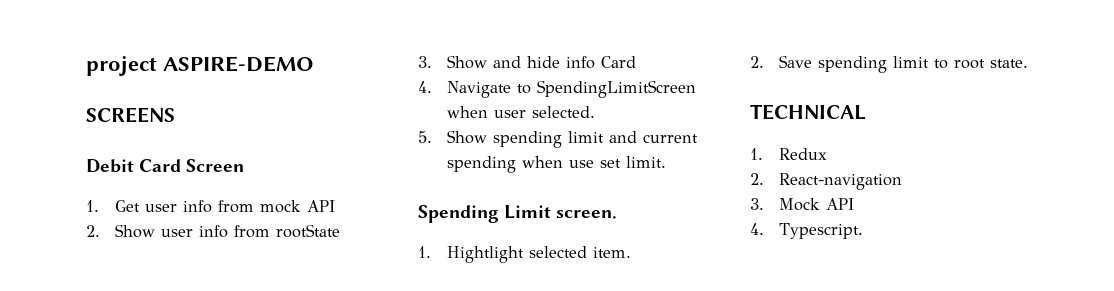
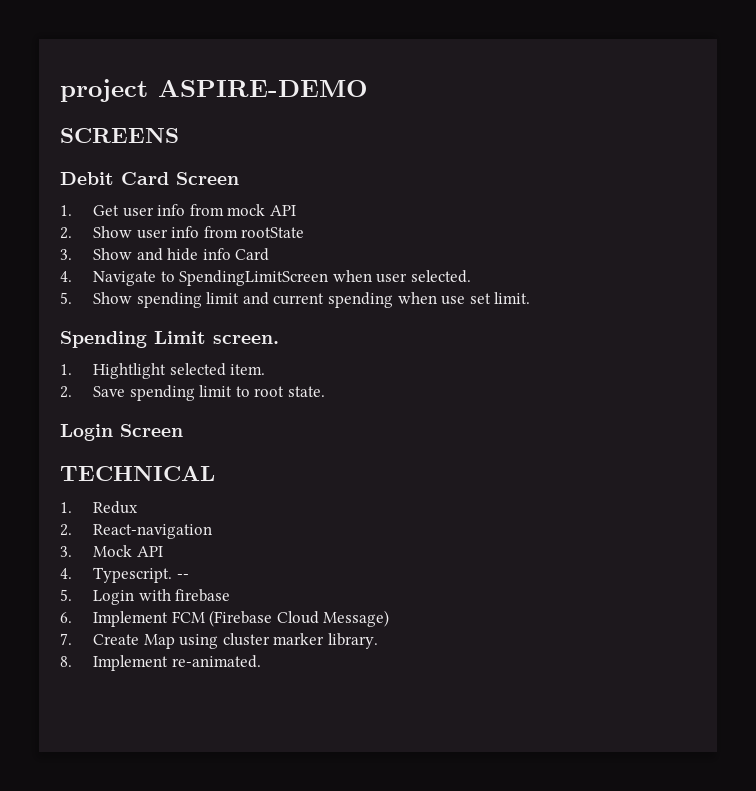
+ Login Screen
+ --
+ 5. Login with firebase
+ 6. Implement FCM (Firebase Cloud Message)
+ 7. Create Map using cluster marker library.
+ 8. Implement re-animated.

